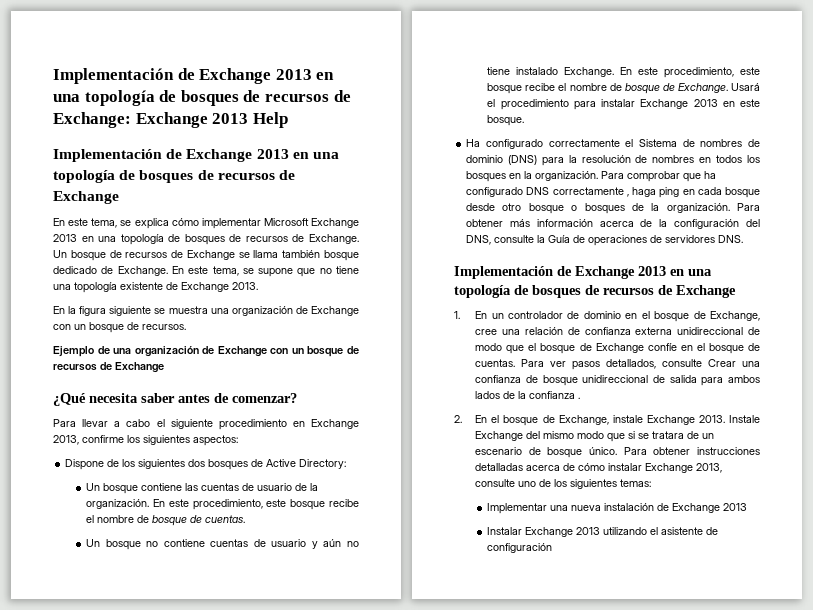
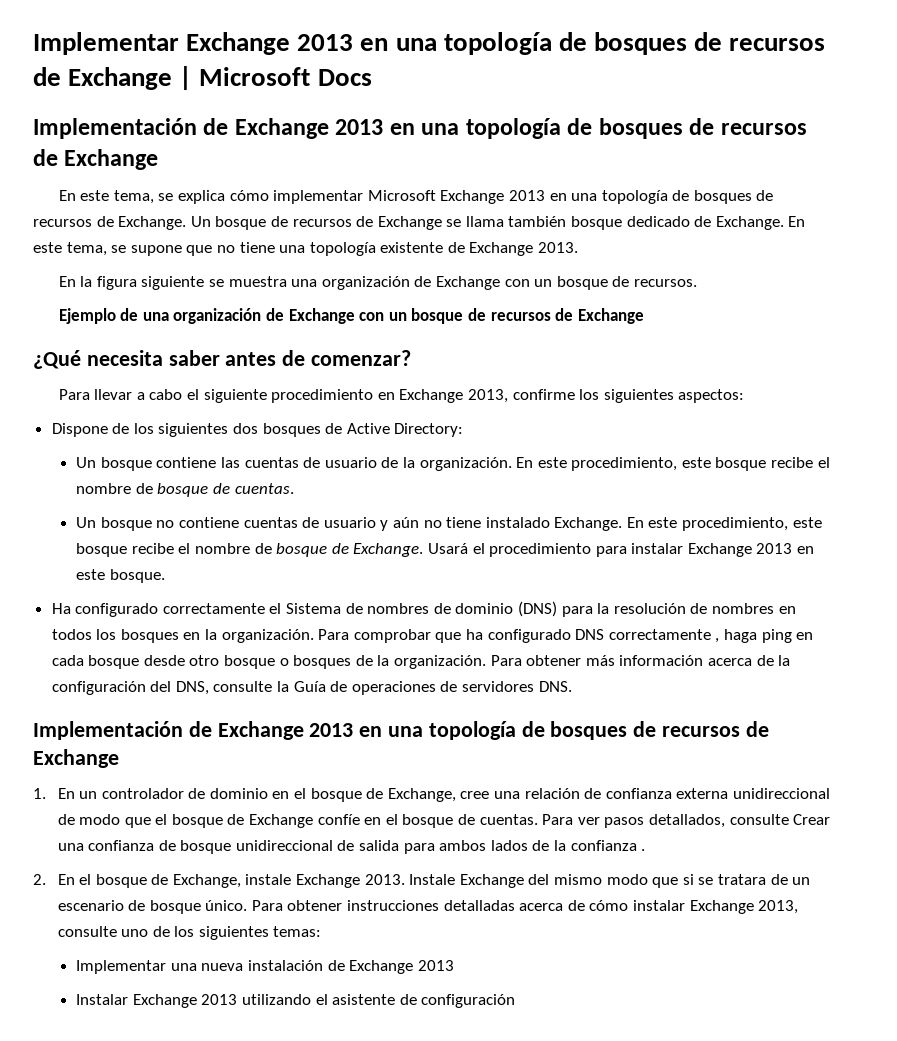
- Implementación de Exchange 2013 en una topología de bosques de recursos de Exchange: Exchange 2013 Help
+ Implementar Exchange 2013 en una topología de bosques de recursos de Exchange | Microsoft Docs

